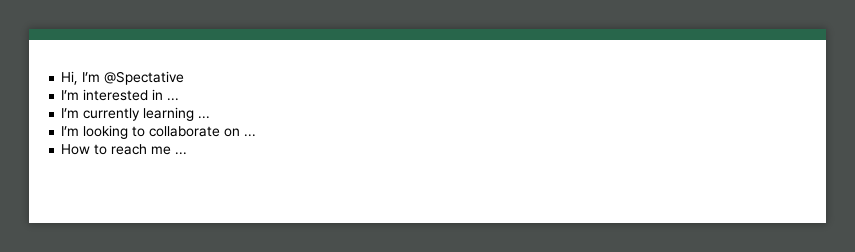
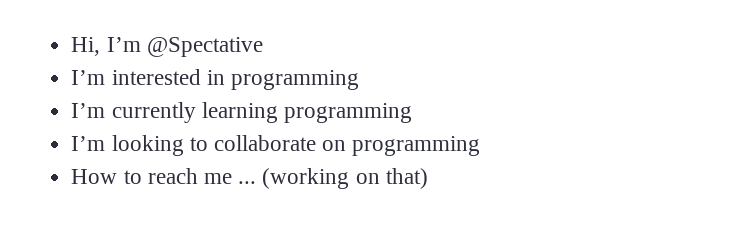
- I’m interested in ...
+ I’m interested in programming
- I’m currently learning ...
+ I’m currently learning programming
- I’m looking to collaborate on ...
+ I’m looking to collaborate on programming
+ (working on that)

